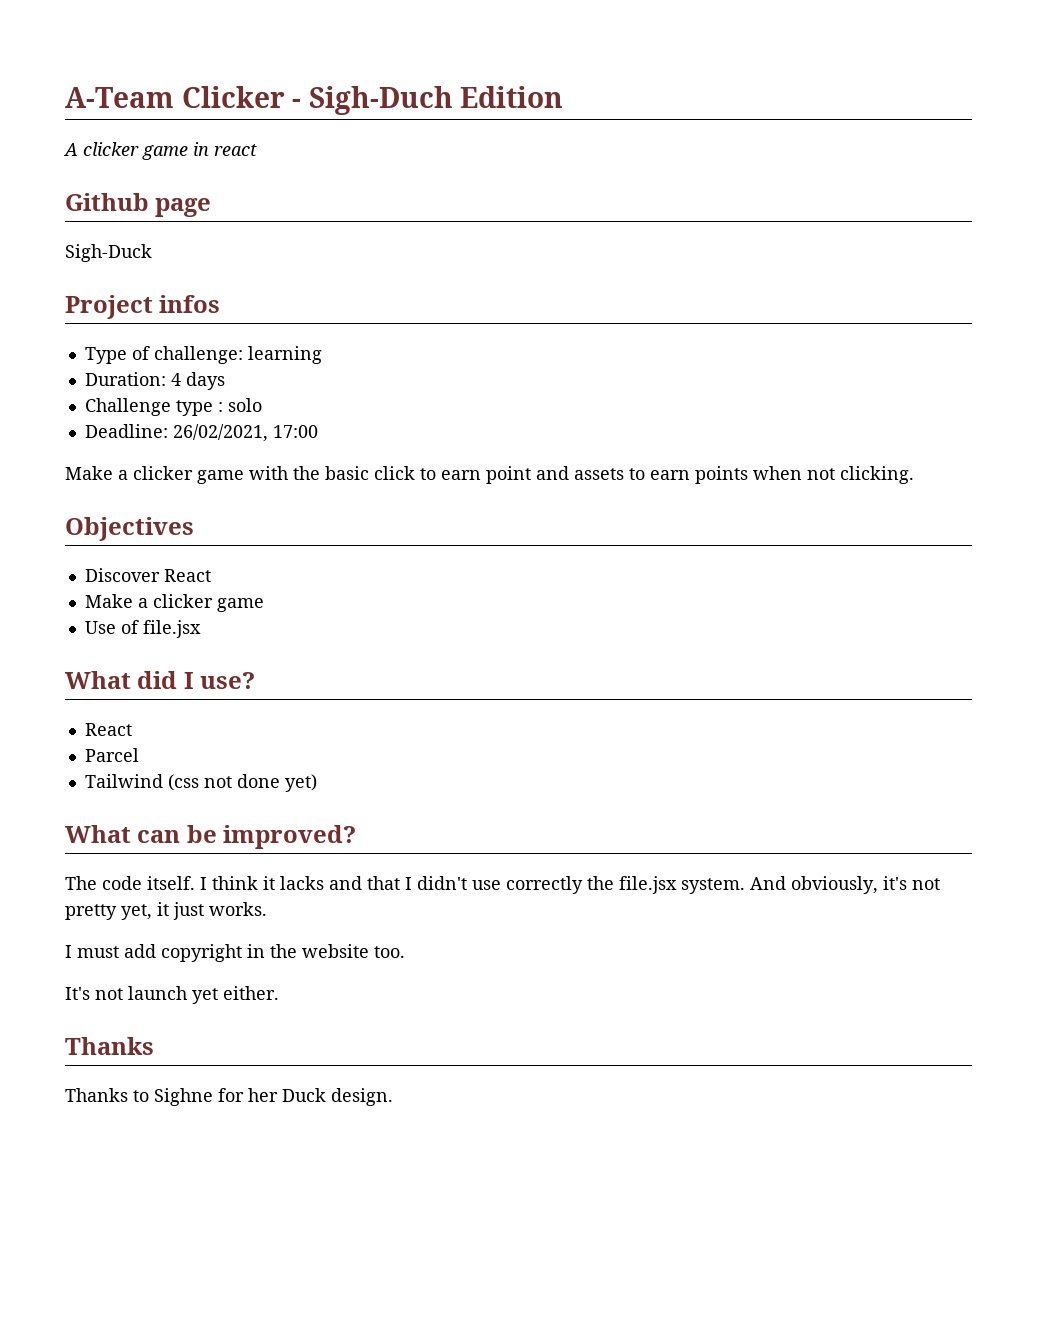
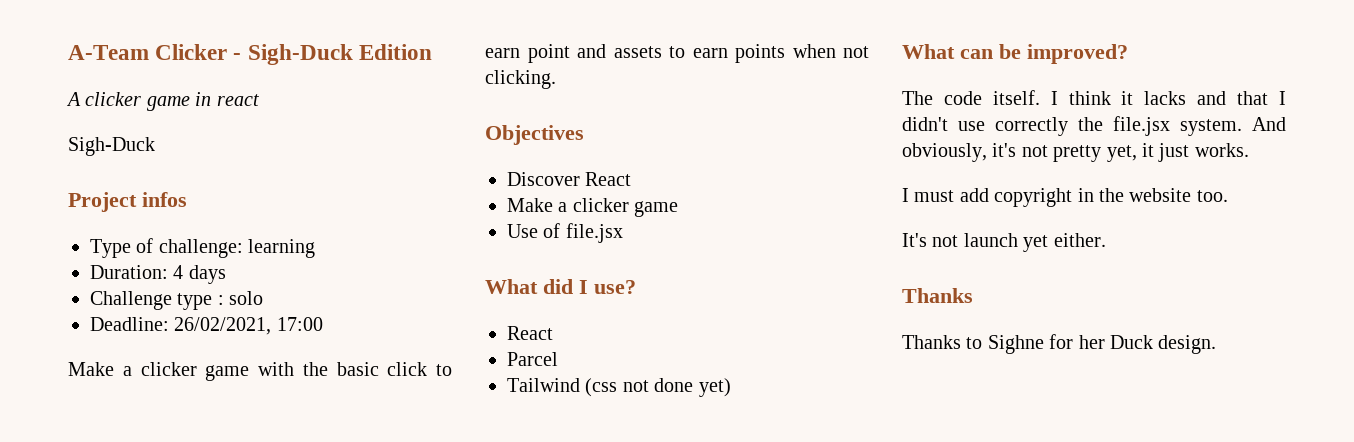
- A-Team Clicker - Sigh-Duch Edition
+ A-Team Clicker - Sigh-Duck Edition
- Github page

